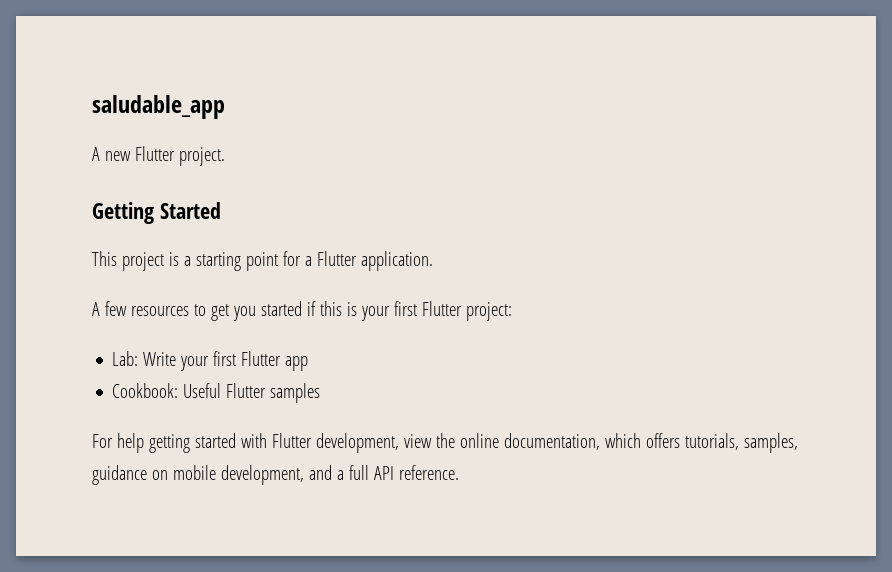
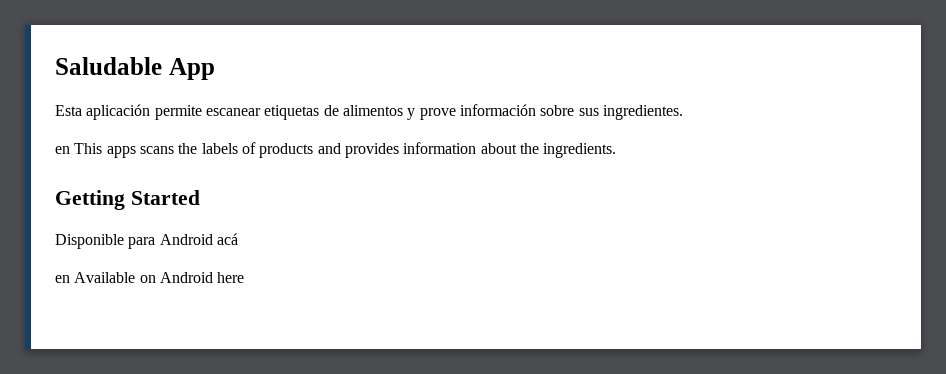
- saludable_app
- A new Flutter project.
+ Saludable App
+ Esta aplicación permite escanear etiquetas de alimentos y prove información sobre sus ingredientes.
+ en This apps scans the labels of products and provides information about the ingredients.
  Getting Started
- This project is a starting point for a Flutter application.
- A few resources to get you started if this is your first Flutter project:
- Lab: Write your first Flutter app
- Cookbook: Useful Flutter samples
- For help getting started with Flutter development, view the online documentation, which offers tutorials, samples, guidance on mobile development, and a full API reference.
+ Disponible para Android acá
+ en Available on Android here

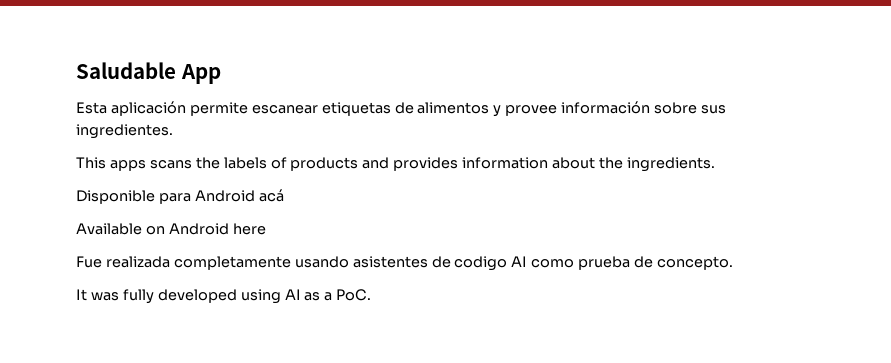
- Esta aplicación permite escanear etiquetas de alimentos y prove información sobre sus ingredientes.
+ Esta aplicación permite escanear etiquetas de alimentos y provee información sobre sus ingredientes.
- en This apps scans the labels of products and provides information about the ingredients.
+ This apps scans the labels of products and provides information about the ingredients.
- Getting Started
- en Available on Android here
+ Available on Android here
+ Fue realizada completamente usando asistentes de codigo AI como prueba de concepto.
+ It was fully developed using AI as a PoC.

